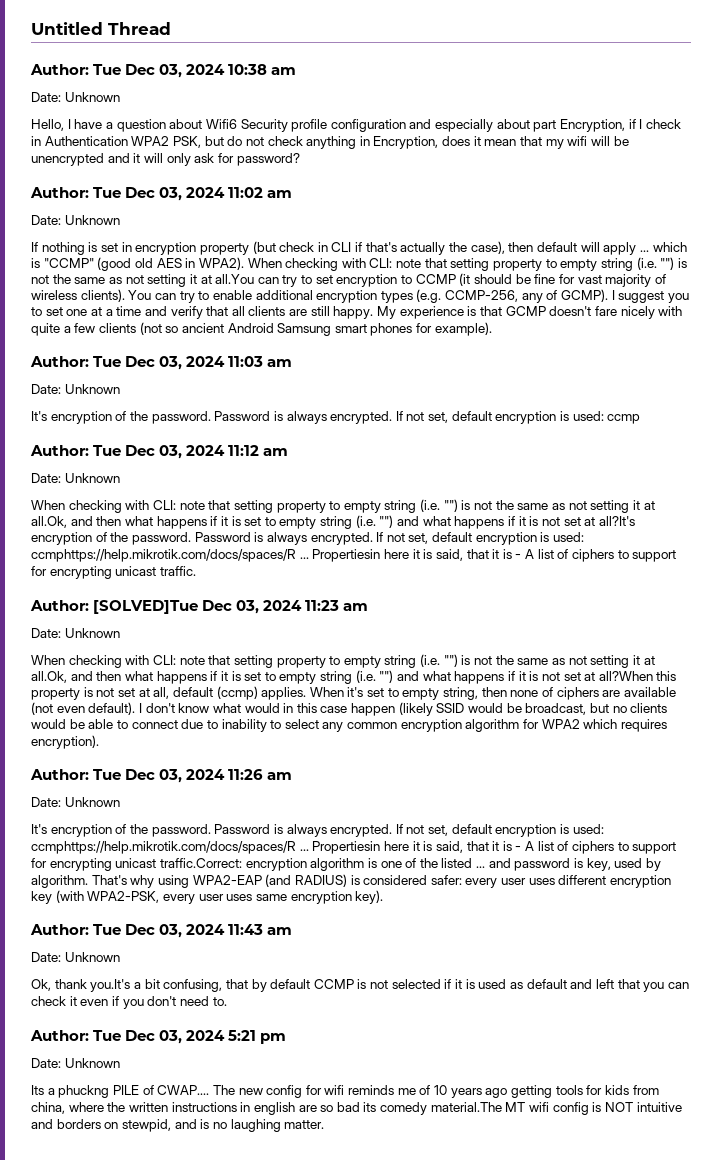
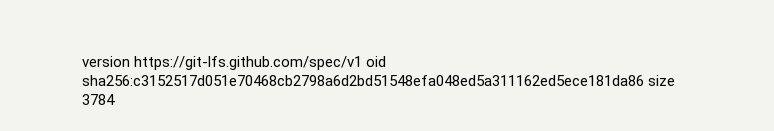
- Untitled Thread
- Author: Tue Dec 03, 2024 10:38 am
- Date: Unknown
- Hello, I have a question about Wifi6 Security profile configuration and especially about part Encryption, if I check in Authentication WPA2 PSK, but do not check anything in Encryption, does it mean that my wifi will be unencrypted and it will only ask for password?
- Author: Tue Dec 03, 2024 11:02 am
- Date: Unknown
- If nothing is set in encryption property (but check in CLI if that's actually the case), then default will apply ... which is "CCMP" (good old AES in WPA2). When checking with CLI: note that setting property to empty string (i.e. "") is not the same as not setting it at all.You can try to set encryption to CCMP (it should be fine for vast majority of wireless clients). You can try to enable additional encryption types (e.g. CCMP-256, any of GCMP). I suggest you to set one at a time and verify that all clients are still happy. My experience is that GCMP doesn't fare nicely with quite a few clients (not so ancient Android Samsung smart phones for example).
- Author: Tue Dec 03, 2024 11:03 am
- Date: Unknown
- It's encryption of the password. Password is always encrypted. If not set, default encryption is used: ccmp
- Author: Tue Dec 03, 2024 11:12 am
- Date: Unknown
- When checking with CLI: note that setting property to empty string (i.e. "") is not the same as not setting it at all.Ok, and then what happens if it is set to empty string (i.e. "") and what happens if it is not set at all?It's encryption of the password. Password is always encrypted. If not set, default encryption is used: ccmphttps://help.mikrotik.com/docs/spaces/R ... Propertiesin here it is said, that it is - A list of ciphers to support for encrypting unicast traffic.
- Author: [SOLVED]Tue Dec 03, 2024 11:23 am
- Date: Unknown
- When checking with CLI: note that setting property to empty string (i.e. "") is not the same as not setting it at all.Ok, and then what happens if it is set to empty string (i.e. "") and what happens if it is not set at all?When this property is not set at all, default (ccmp) applies. When it's set to empty string, then none of ciphers are available (not even default). I don't know what would in this case happen (likely SSID would be broadcast, but no clients would be able to connect due to inability to select any common encryption algorithm for WPA2 which requires encryption).
- Author: Tue Dec 03, 2024 11:26 am
- Date: Unknown
- It's encryption of the password. Password is always encrypted. If not set, default encryption is used: ccmphttps://help.mikrotik.com/docs/spaces/R ... Propertiesin here it is said, that it is - A list of ciphers to support for encrypting unicast traffic.Correct: encryption algorithm is one of the listed ... and password is key, used by algorithm. That's why using WPA2-EAP (and RADIUS) is considered safer: every user uses different encryption key (with WPA2-PSK, every user uses same encryption key).
- Author: Tue Dec 03, 2024 11:43 am
- Date: Unknown
- Ok, thank you.It's a bit confusing, that by default CCMP is not selected if it is used as default and left that you can check it even if you don't need to.
- Author: Tue Dec 03, 2024 5:21 pm
- Date: Unknown
- Its a phuckng PILE of CWAP.... The new config for wifi reminds me of 10 years ago getting tools for kids from china, where the written instructions in english are so bad its comedy material.The MT wifi config is NOT intuitive and borders on stewpid, and is no laughing matter.
+ version https://git-lfs.github.com/spec/v1 oid sha256:c3152517d051e70468cb2798a6d2bd51548efa048ed5a311162ed5ece181da86 size 3784

